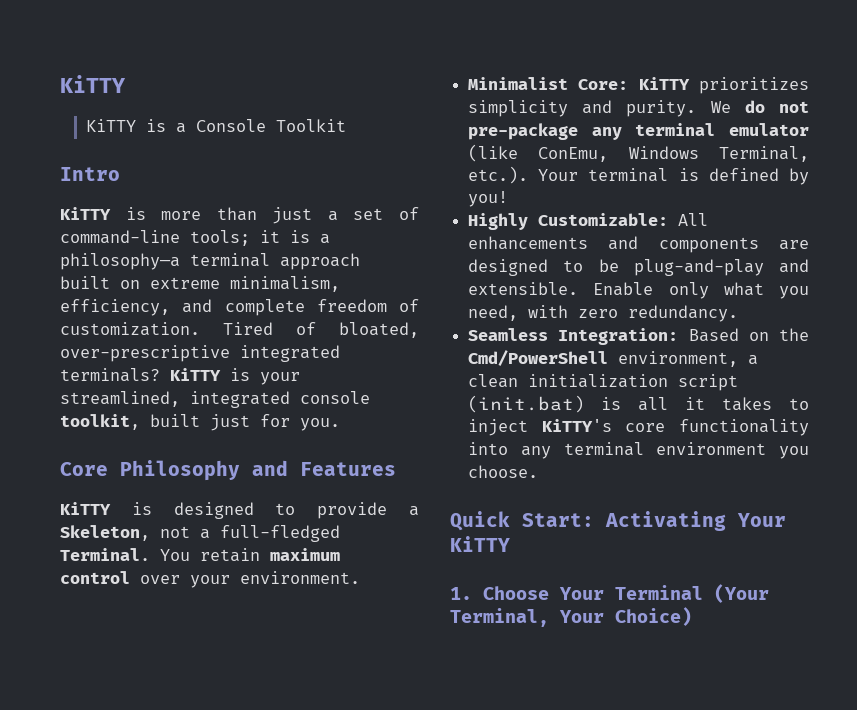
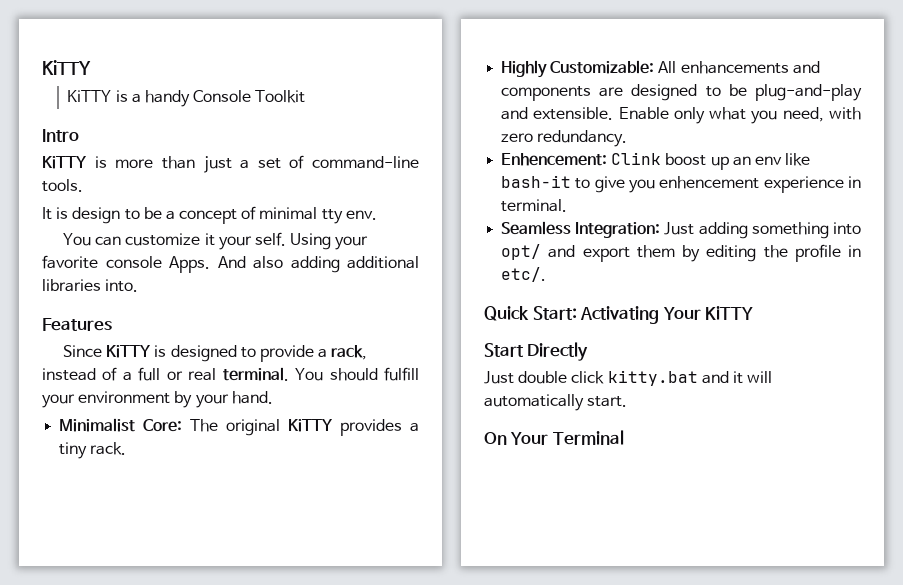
- KiTTY is a Console Toolkit
+ KiTTY is a handy Console Toolkit
- KiTTY is more than just a set of command-line tools; it is a philosophy—a terminal approach built on extreme minimalism, efficiency, and complete freedom of customization. Tired of bloated, over-prescriptive integrated terminals? KiTTY is your streamlined, integrated console toolkit, built just for you.
- Core Philosophy and Features
+ KiTTY is more than just a set of command-line tools.
+ It is design to be a concept of minimal tty env.
+ You can customize it your self. Using your favorite console Apps. And also adding additional libraries into.
+ Features
- KiTTY is designed to provide a Skeleton, not a full-fledged Terminal. You retain maximum control over your environment.
- Minimalist Core: KiTTY prioritizes simplicity and purity. We do not pre-package any terminal emulator (like ConEmu, Windows Terminal, etc.). Your terminal is defined by you!
+ Since KiTTY is designed to provide a rack, instead of a full or real terminal. You should fulfill your environment by your hand.
+ Minimalist Core: The original KiTTY provides a tiny rack.
- Seamless Integration: Based on the Cmd/PowerShell environment, a clean initialization script (init.bat) is all it takes to inject KiTTY's core functionality into any terminal environment you choose.
+ Enhencement: Clink boost up an env like bash-it to give you enhencement experience in terminal.
+ Seamless Integration: Just adding something into opt/ and export them by editing the profile in etc/.
- 1. Choose Your Terminal (Your Terminal, Your Choice)
+ Start Directly
+ Just double click kitty.bat and it will automatically start.
+ On Your Terminal

